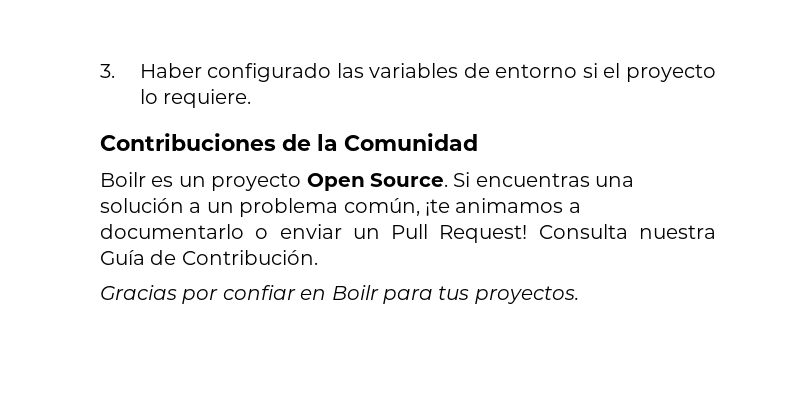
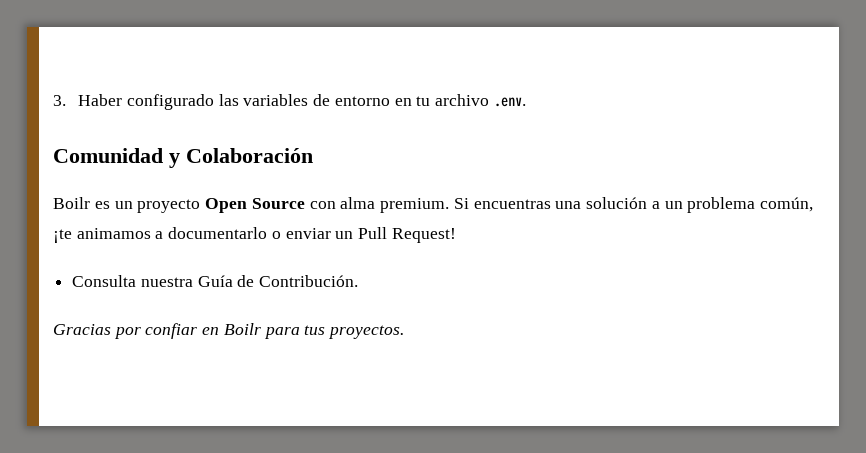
- 3. Haber configurado las variables de entorno si el proyecto lo requiere.
- Contribuciones de la Comunidad
+ 3. Haber configurado las variables de entorno en tu archivo .env.
+ Comunidad y Colaboración
- Boilr es un proyecto Open Source.
+ Boilr es un proyecto Open Source con alma premium.
- Si encuentras una solución a un problema común, ¡te animamos a documentarlo o enviar un Pull Request! Consulta nuestra Guía de Contribución.
+ Si encuentras una solución a un problema común, ¡te animamos a documentarlo o enviar un Pull Request!
+ Consulta nuestra Guía de Contribución.

